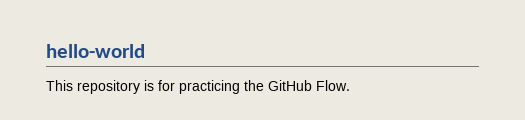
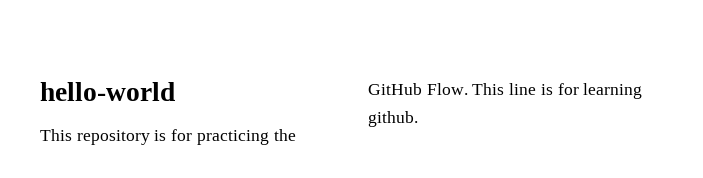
+ This line is for learning github.

